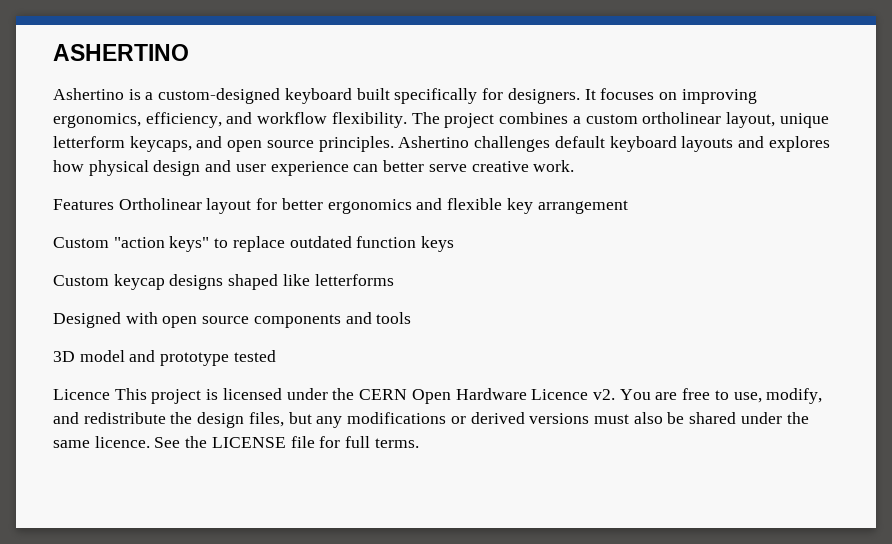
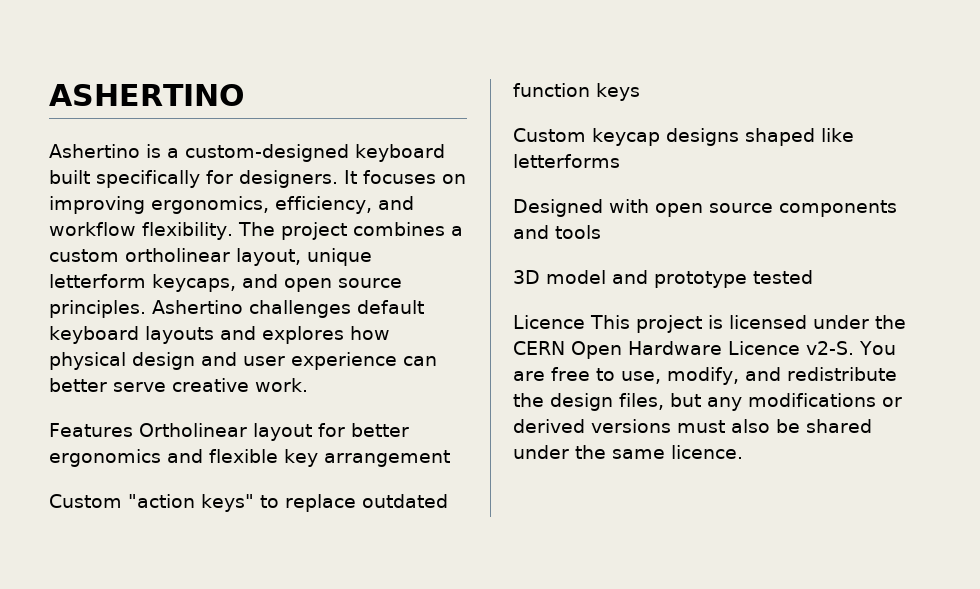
- Licence This project is licensed under the CERN Open Hardware Licence v2.
+ Licence This project is licensed under the CERN Open Hardware Licence v2-S.
- See the LICENSE file for full terms.

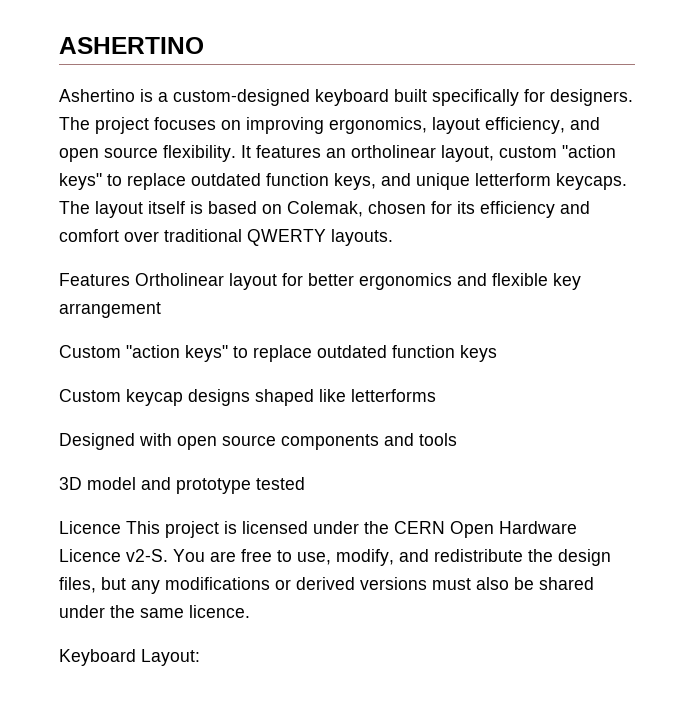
- It focuses on improving ergonomics, efficiency, and workflow flexibility. The project combines a custom ortholinear layout, unique letterform keycaps, and open source principles. Ashertino challenges default keyboard layouts and explores how physical design and user experience can better serve creative work.
+ The project focuses on improving ergonomics, layout efficiency, and open source flexibility. It features an ortholinear layout, custom "action keys" to replace outdated function keys, and unique letterform keycaps. The layout itself is based on Colemak, chosen for its efficiency and comfort over traditional QWERTY layouts.
+ Keyboard Layout:

